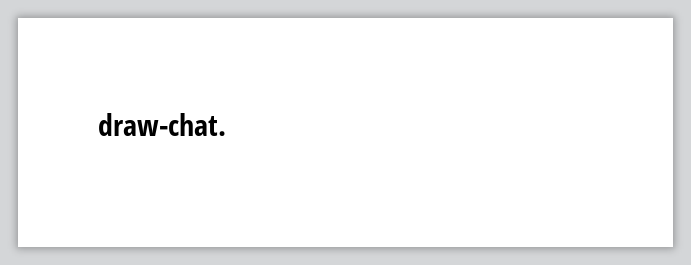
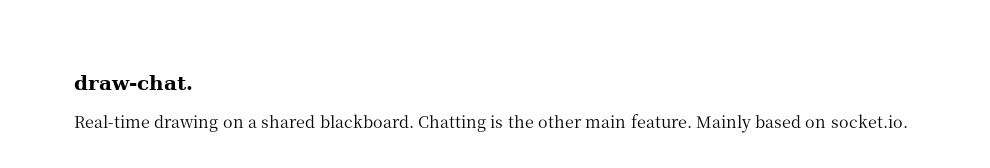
+ Real-time drawing on a shared blackboard. Chatting is the other main feature. Mainly based on socket.io.

